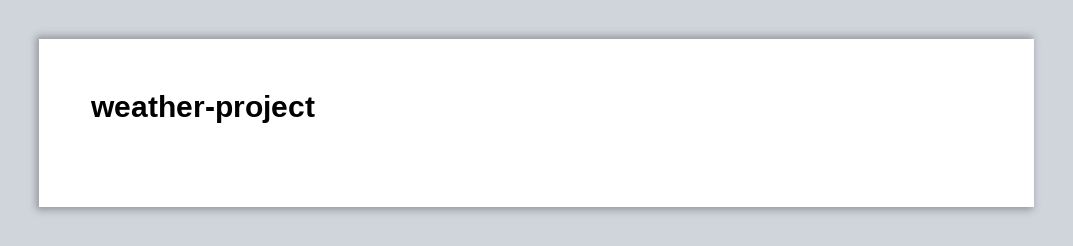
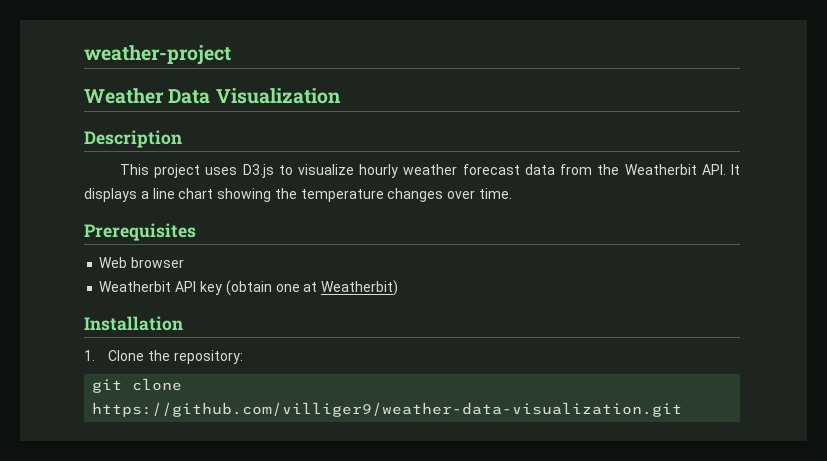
+ Weather Data Visualization
+ Description
+ This project uses D3.js to visualize hourly weather forecast data from the Weatherbit API. It displays a line chart showing the temperature changes over time.
+ Prerequisites
+ Web browser
+ Weatherbit API key (obtain one at Weatherbit)
+ Installation
+ 1. Clone the repository:
+ git clone https://github.com/villiger9/weather-data-visualization.git

